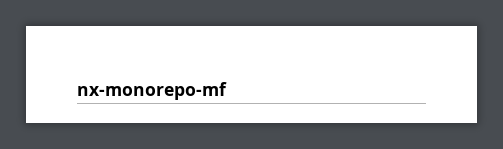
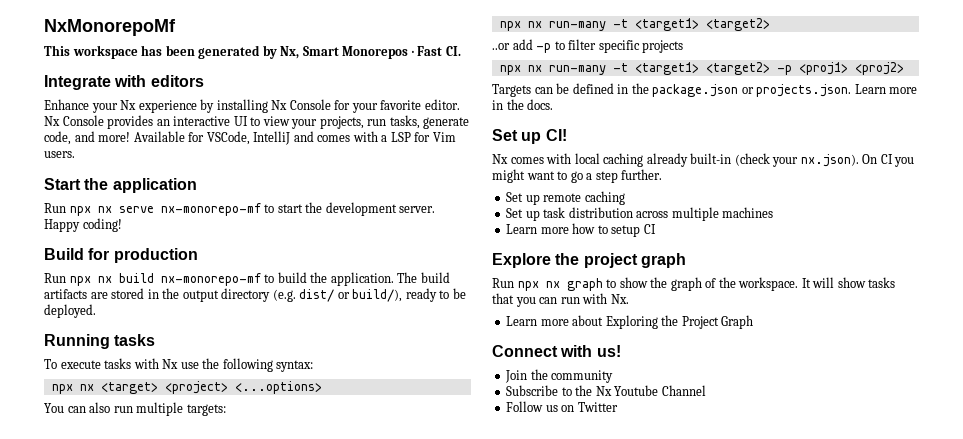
- nx-monorepo-mf
+ NxMonorepoMf
+ This workspace has been generated by Nx, Smart Monorepos · Fast CI.
+ Integrate with editors
+ Enhance your Nx experience by installing Nx Console for your favorite editor. Nx Console provides an interactive UI to view your projects, run tasks, generate code, and more! Available for VSCode, IntelliJ and comes with a LSP for Vim users.
+ Start the application
+ Run npx nx serve nx-monorepo-mf to start the development server. Happy coding!
+ Build for production
+ Run npx nx build nx-monorepo-mf to build the application. The build artifacts are stored in the output directory (e.g. dist/ or build/), ready to be deployed.
+ Running tasks
+ To execute tasks with Nx use the following syntax:
+ npx nx <target> <project> <...options>
+ You can also run multiple targets:
+ npx nx run-many -t <target1> <target2>
+ ..or add -p to filter specific projects
+ npx nx run-many -t <target1> <target2> -p <proj1> <proj2>
+ Targets can be defined in the package.json or projects.json. Learn more in the docs.
+ Set up CI!
+ Nx comes with local caching already built-in (check your nx.json). On CI you might want to go a step further.
+ Set up remote caching
+ Set up task distribution across multiple machines
+ Learn more how to setup CI
+ Explore the project graph
+ Run npx nx graph to show the graph of the workspace. It will show tasks that you can run with Nx.
+ Learn more about Exploring the Project Graph
+ Connect with us!
+ Join the community
+ Subscribe to the Nx Youtube Channel
+ Follow us on Twitter

